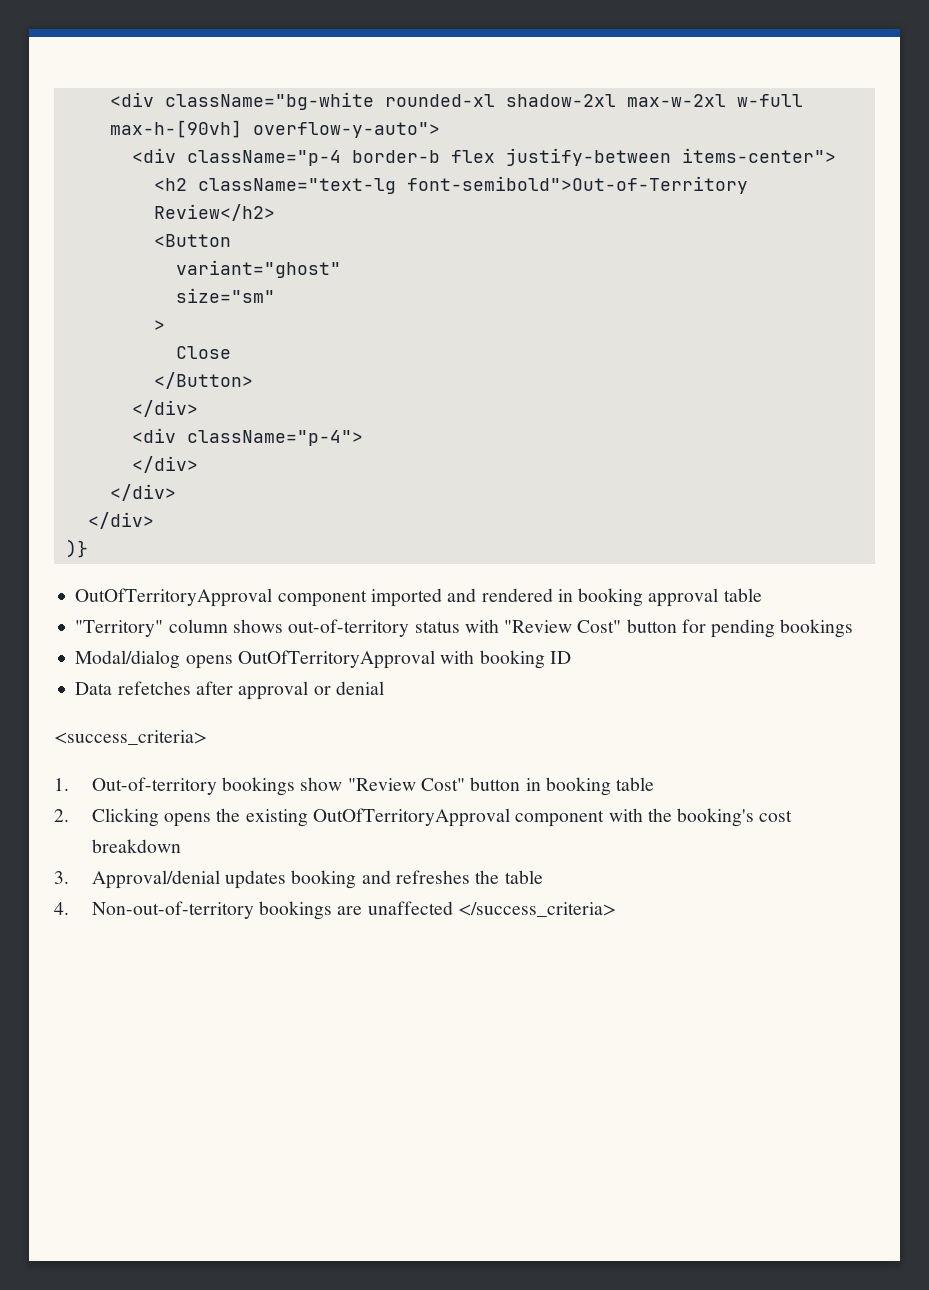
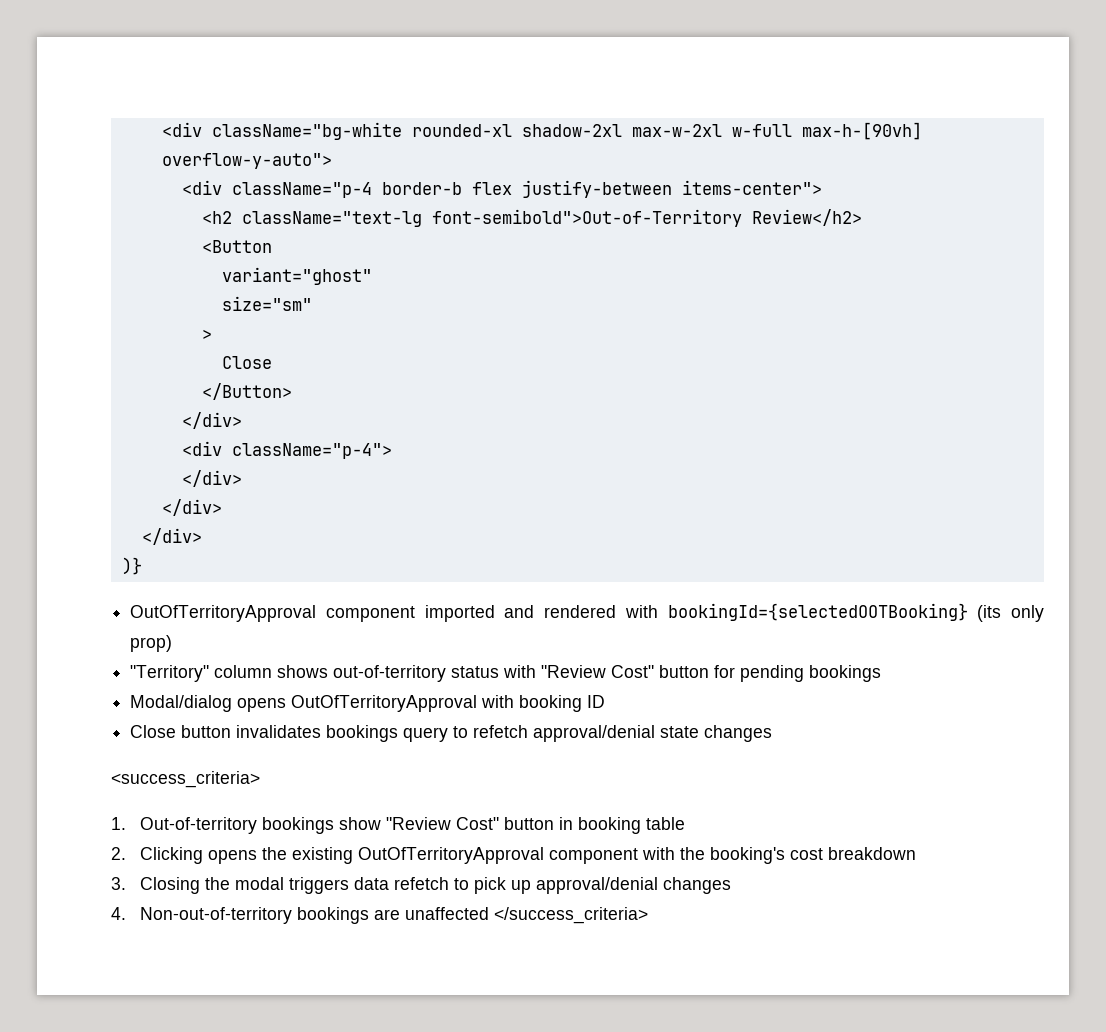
- OutOfTerritoryApproval component imported and rendered in booking approval table
+ OutOfTerritoryApproval component imported and rendered with bookingId={selectedOOTBooking} (its only prop)
- Data refetches after approval or denial
+ Close button invalidates bookings query to refetch approval/denial state changes
- 3. Approval/denial updates booking and refreshes the table
+ 3. Closing the modal triggers data refetch to pick up approval/denial changes

